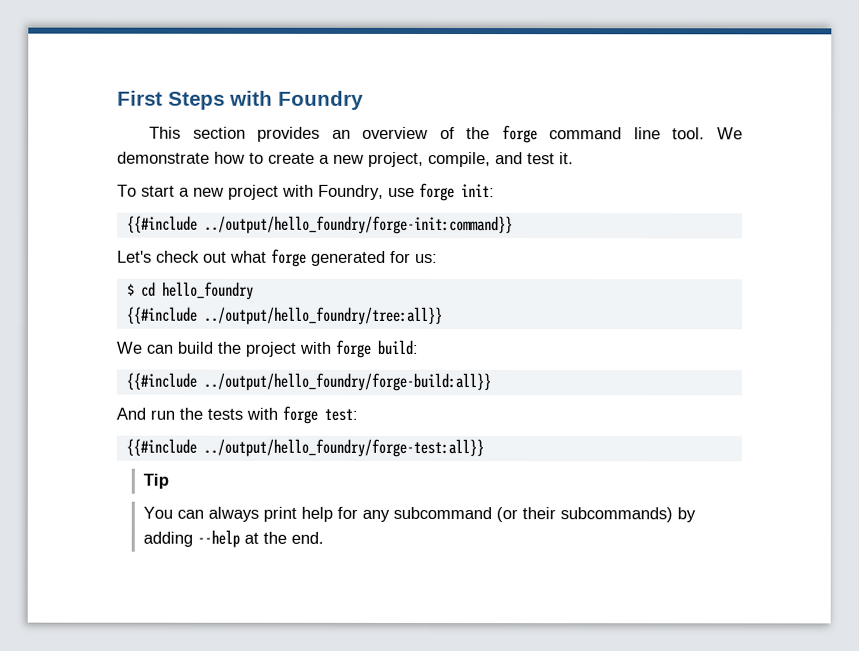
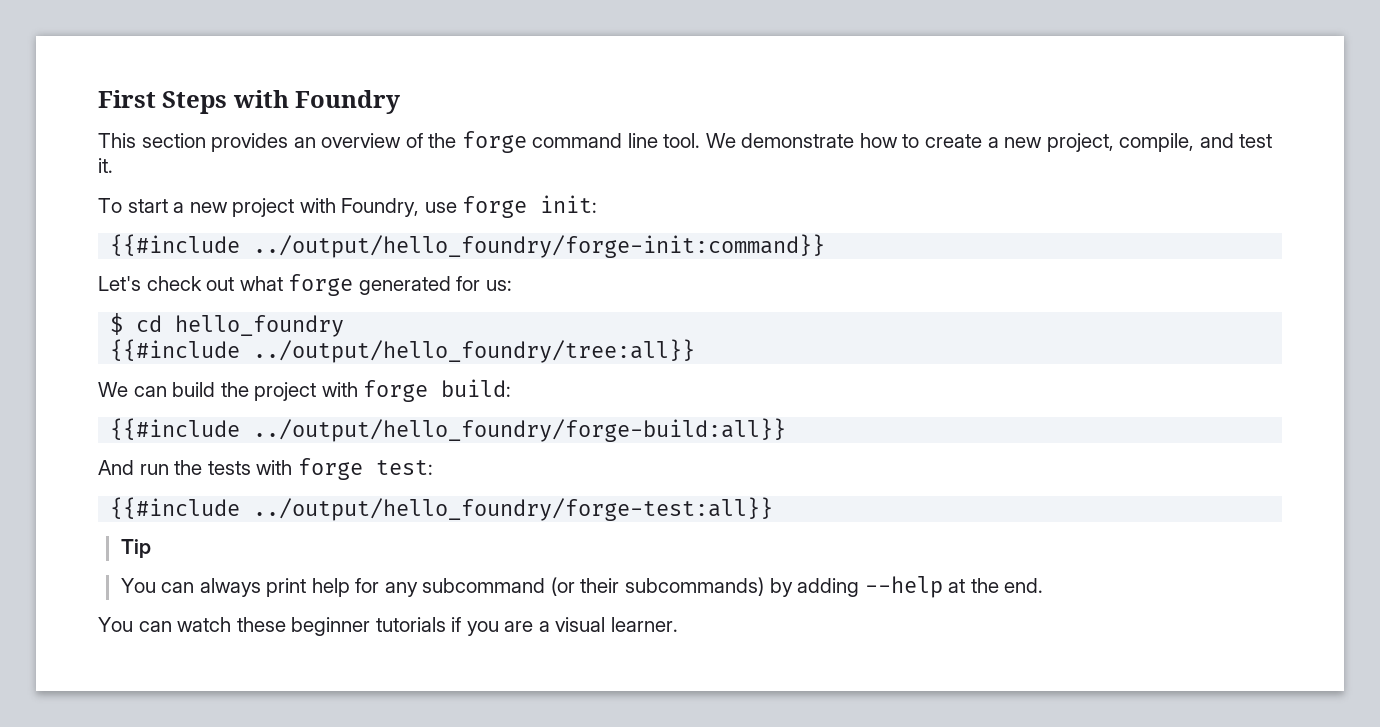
+ You can watch these beginner tutorials if you are a visual learner.

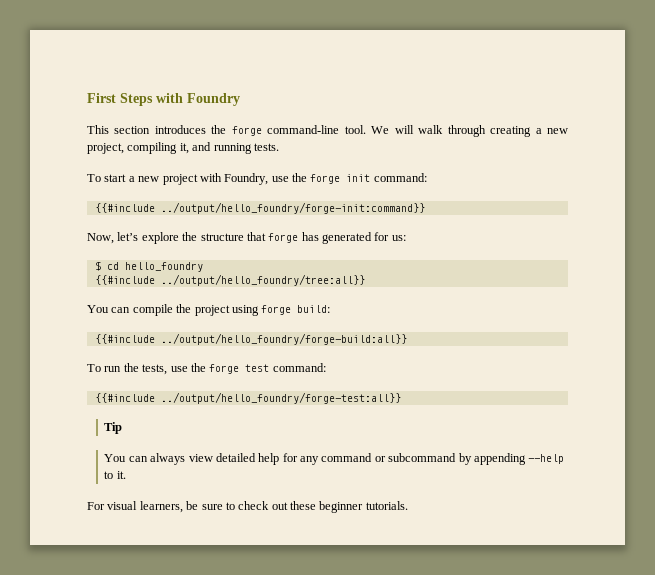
- This section provides an overview of the forge command line tool. We demonstrate how to create a new project, compile, and test it.
+ This section introduces the forge command-line tool. We will walk through creating a new project, compiling it, and running tests.
- To start a new project with Foundry, use forge init:
+ To start a new project with Foundry, use the forge init command:
  {{#include ../output/hello_foundry/forge-init:command}}
- Let's check out what forge generated for us:
+ Now, let’s explore the structure that forge has generated for us:
- We can build the project with forge build:
+ You can compile the project using forge build:
- And run the tests with forge test:
+ To run the tests, use the forge test command:
- You can always print help for any subcommand (or their subcommands) by adding --help at the end.
- You can watch these beginner tutorials if you are a visual learner.
+ You can always view detailed help for any command or subcommand by appending --help to it.
+ For visual learners, be sure to check out these beginner tutorials.

